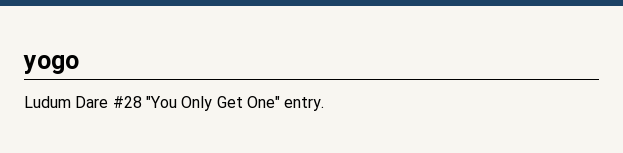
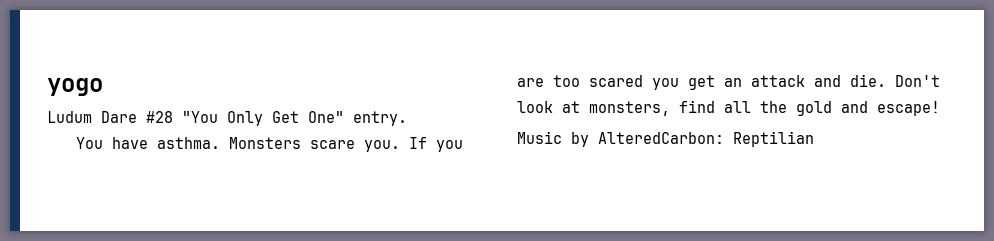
+ You have asthma. Monsters scare you. If you are too scared you get an attack and die. Don't look at monsters, find all the gold and escape!
+ Music by AlteredCarbon: Reptilian

